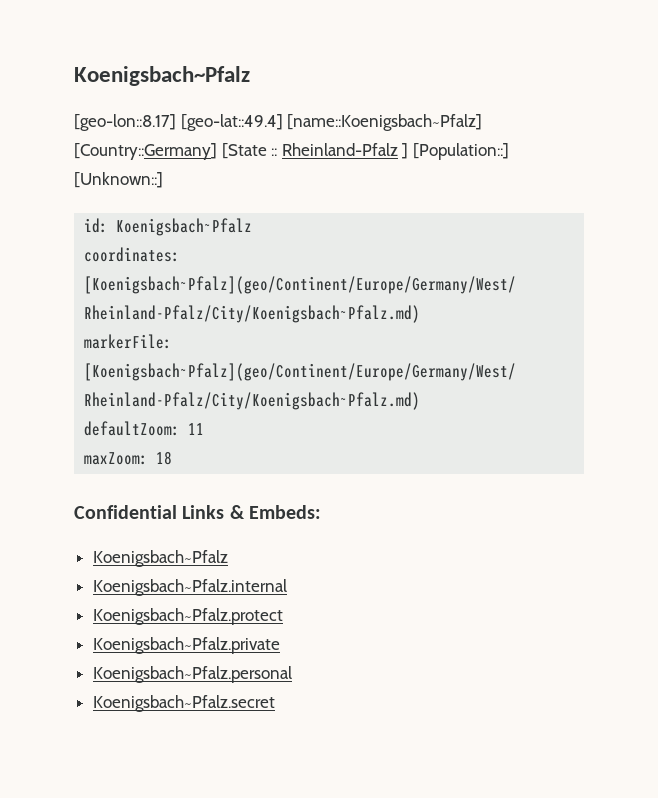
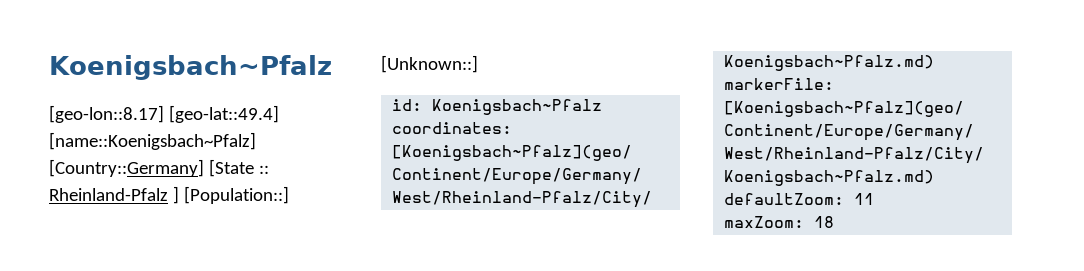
- Confidential Links & Embeds:
- Koenigsbach~Pfalz
- Koenigsbach~Pfalz.internal
- Koenigsbach~Pfalz.protect
- Koenigsbach~Pfalz.private
- Koenigsbach~Pfalz.personal
- Koenigsbach~Pfalz.secret

